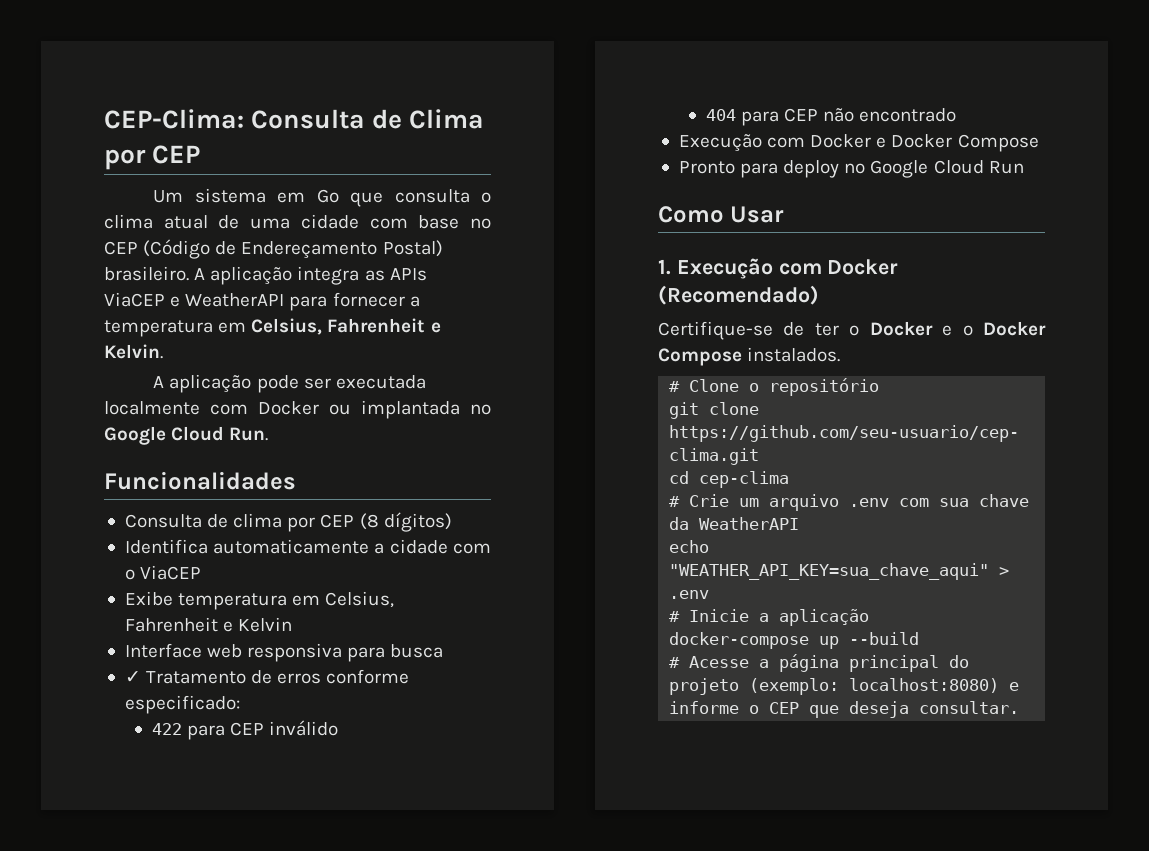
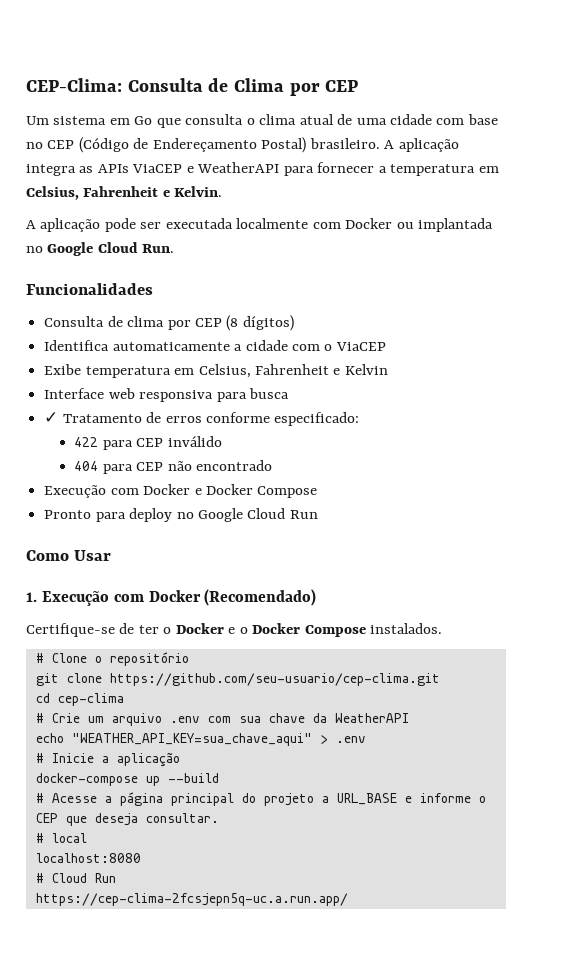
- # Acesse a página principal do projeto (exemplo: localhost:8080) e informe o CEP que deseja consultar.
+ # Acesse a página principal do projeto a URL_BASE e informe o CEP que deseja consultar.
+ # local
+ localhost:8080
+ # Cloud Run
+ https://cep-clima-2fcsjepn5q-uc.a.run.app/

